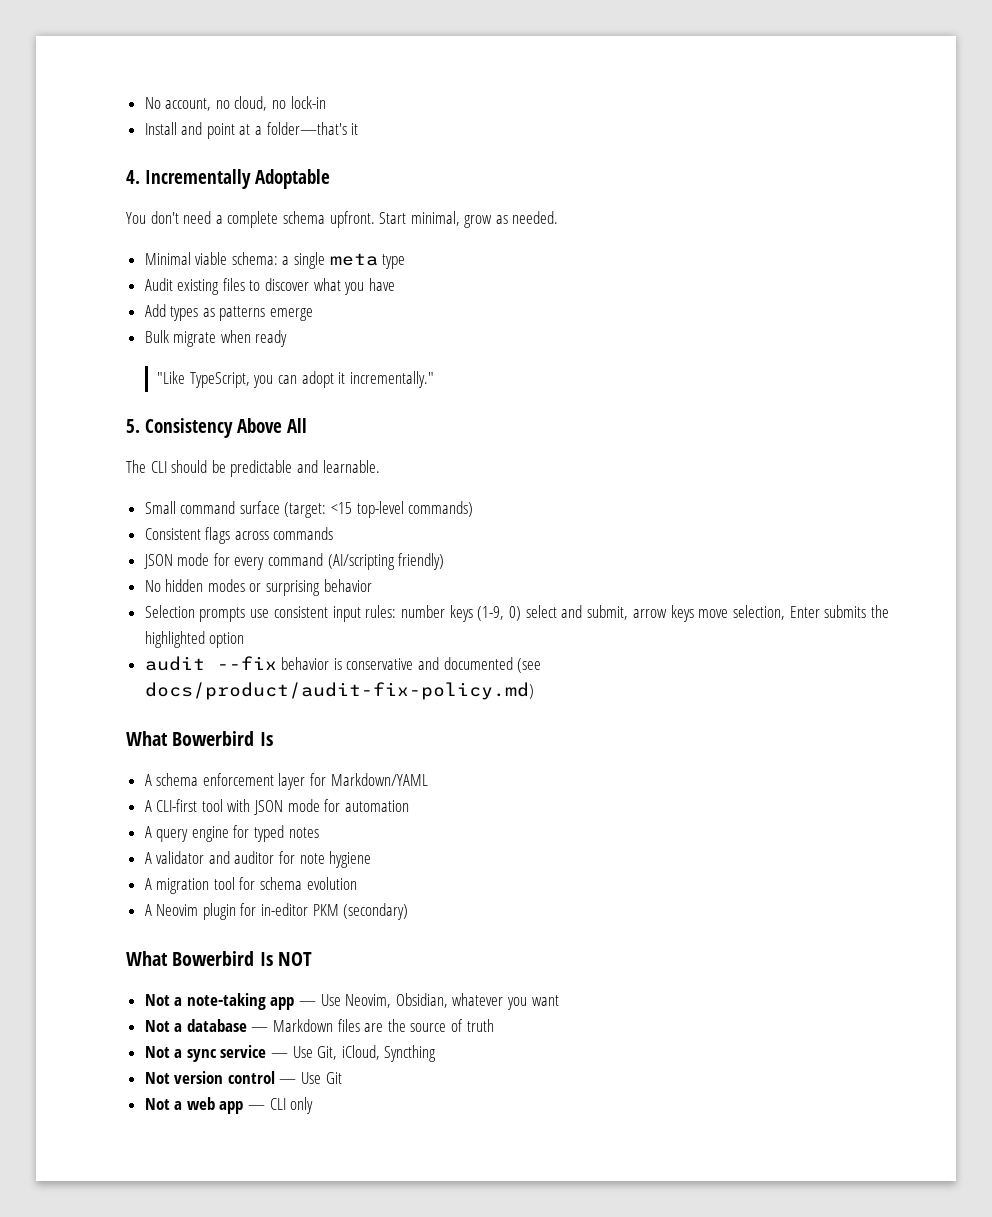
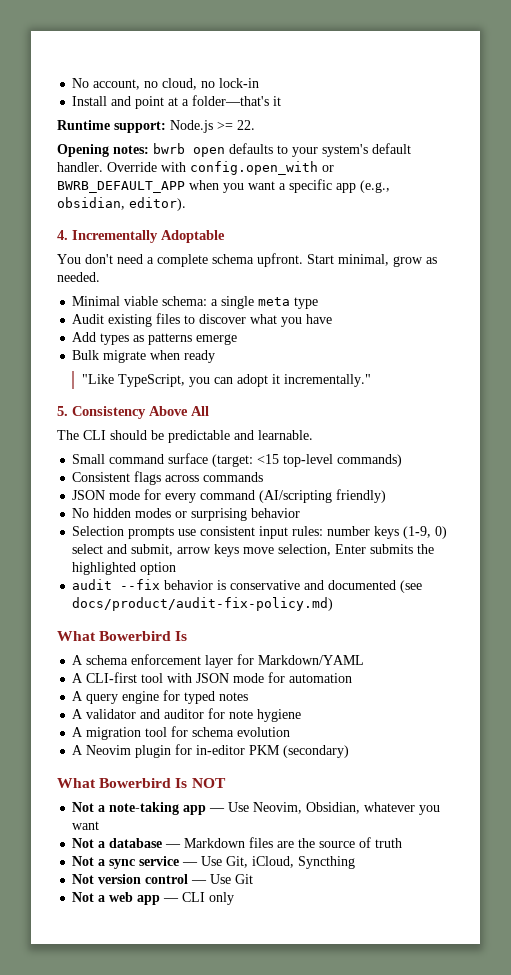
+ Runtime support: Node.js >= 22.
+ Opening notes: bwrb open defaults to your system's default handler. Override with config.open_with or BWRB_DEFAULT_APP when you want a specific app (e.g., obsidian, editor).

